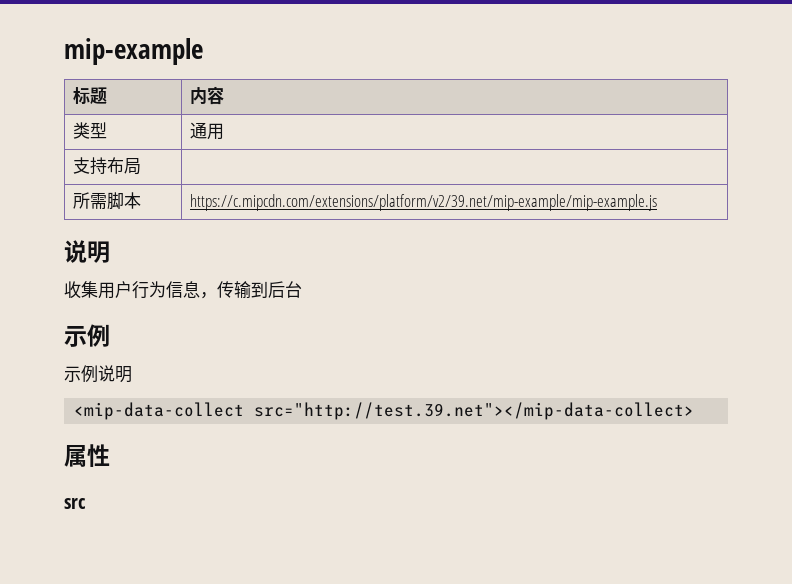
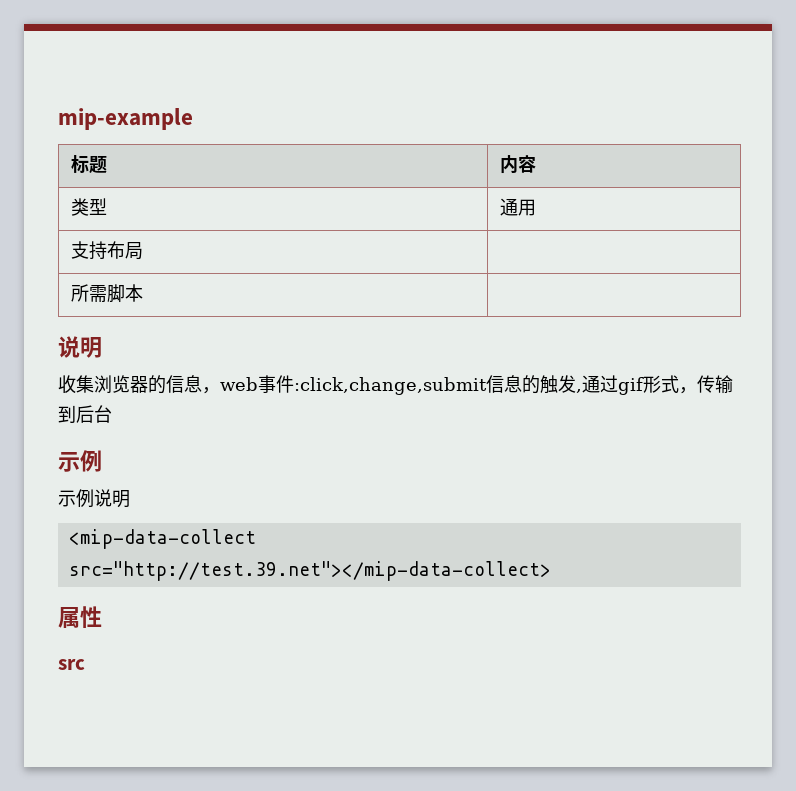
- 所需脚本 | https://c.mipcdn.com/extensions/platform/v2/39.net/mip-example/mip-example.js
+ 所需脚本 |
- 收集用户行为信息，传输到后台
+ 收集浏览器的信息，web事件:click,change,submit信息的触发,通过gif形式，传输到后台

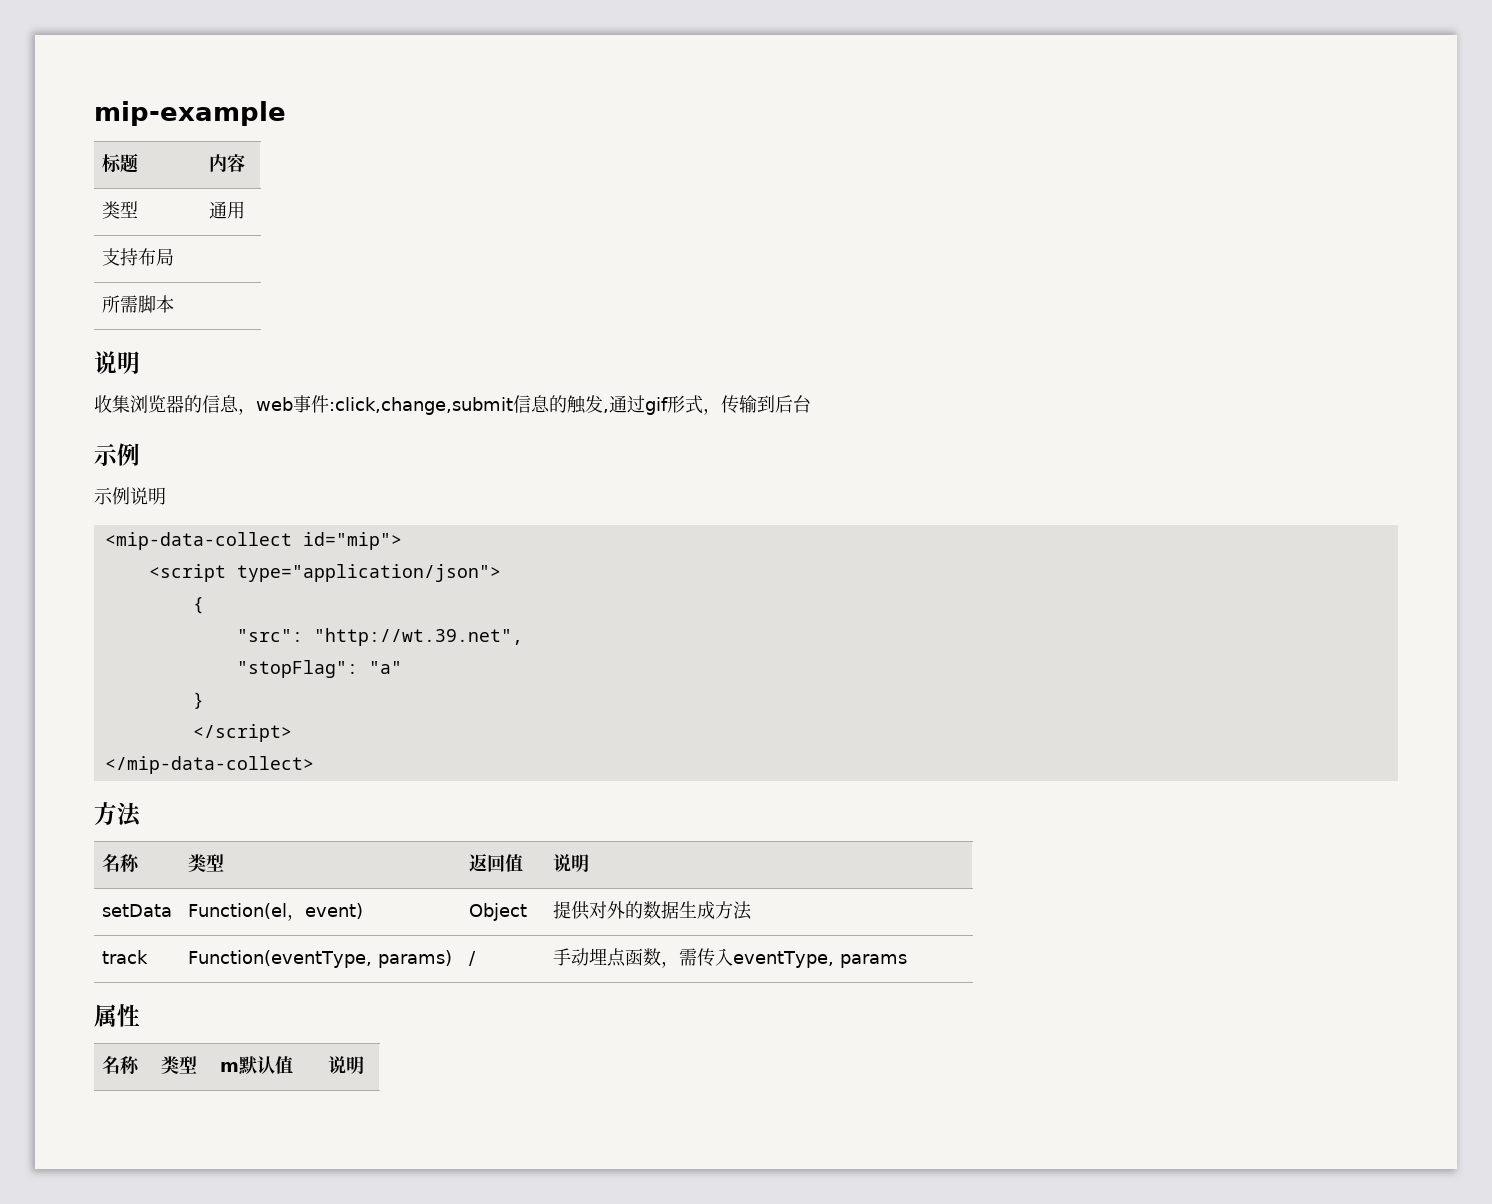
- <mip-data-collect src="http://test.39.net"></mip-data-collect>
+ <mip-data-collect id="mip">
+ <script type="application/json">
+ {
+ "src": "http://wt.39.net",
+ "stopFlag": "a"
+ }
+ </script>
+ </mip-data-collect>
+ 方法
+ 名称 | 类型 | 返回值 | 说明
+ setData | Function(el，event) | Object | 提供对外的数据生成方法
+ track | Function(eventType, params) | / | 手动埋点函数，需传入eventType, params
  属性
- src
+ 名称 | 类型 | m默认值 | 说明

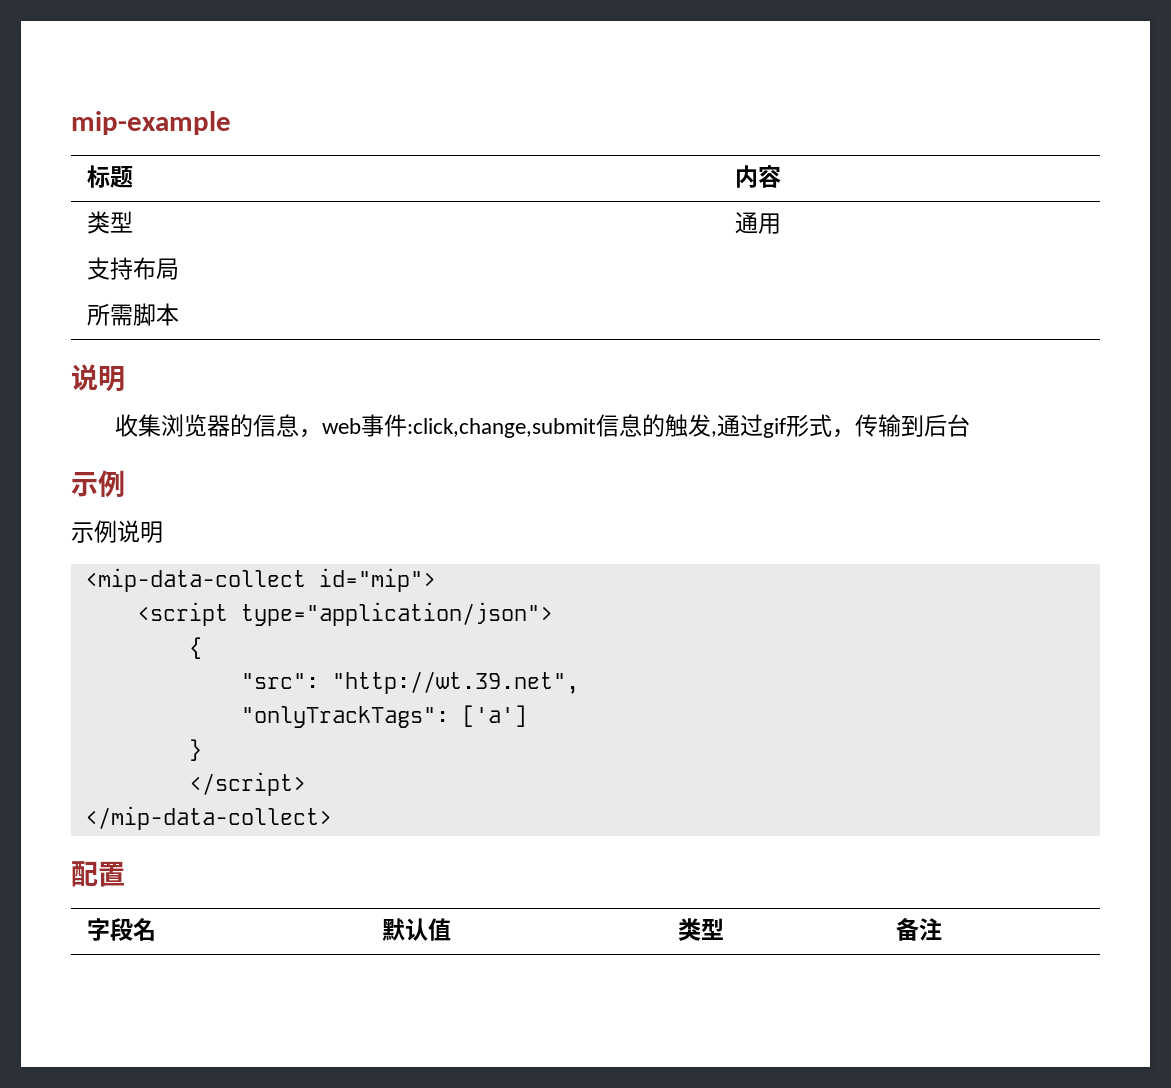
- "stopFlag": "a"
+ "onlyTrackTags": ['a']
  </mip-data-collect>
- 方法
- 名称 | 类型 | 返回值 | 说明
- setData | Function(el，event) | Object | 提供对外的数据生成方法
- track | Function(eventType, params) | / | 手动埋点函数，需传入eventType, params
- 属性
- 名称 | 类型 | m默认值 | 说明
+ 配置
+ 字段名 | 默认值 | 类型 | 备注

